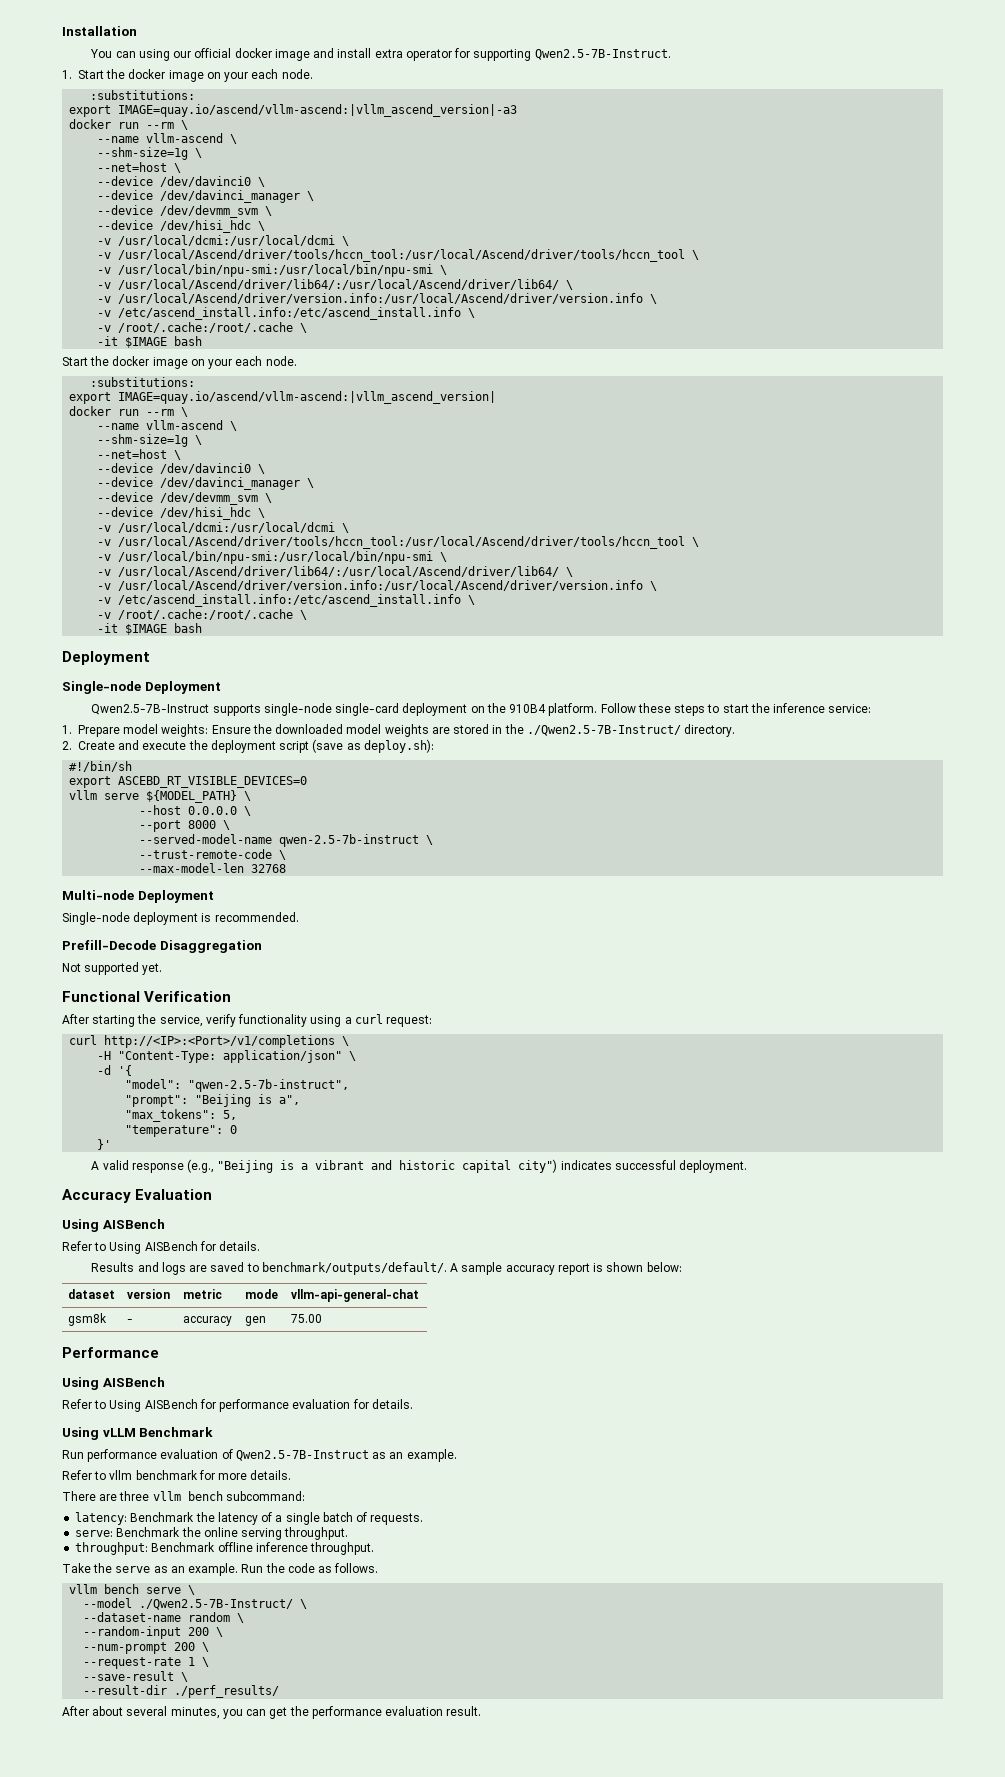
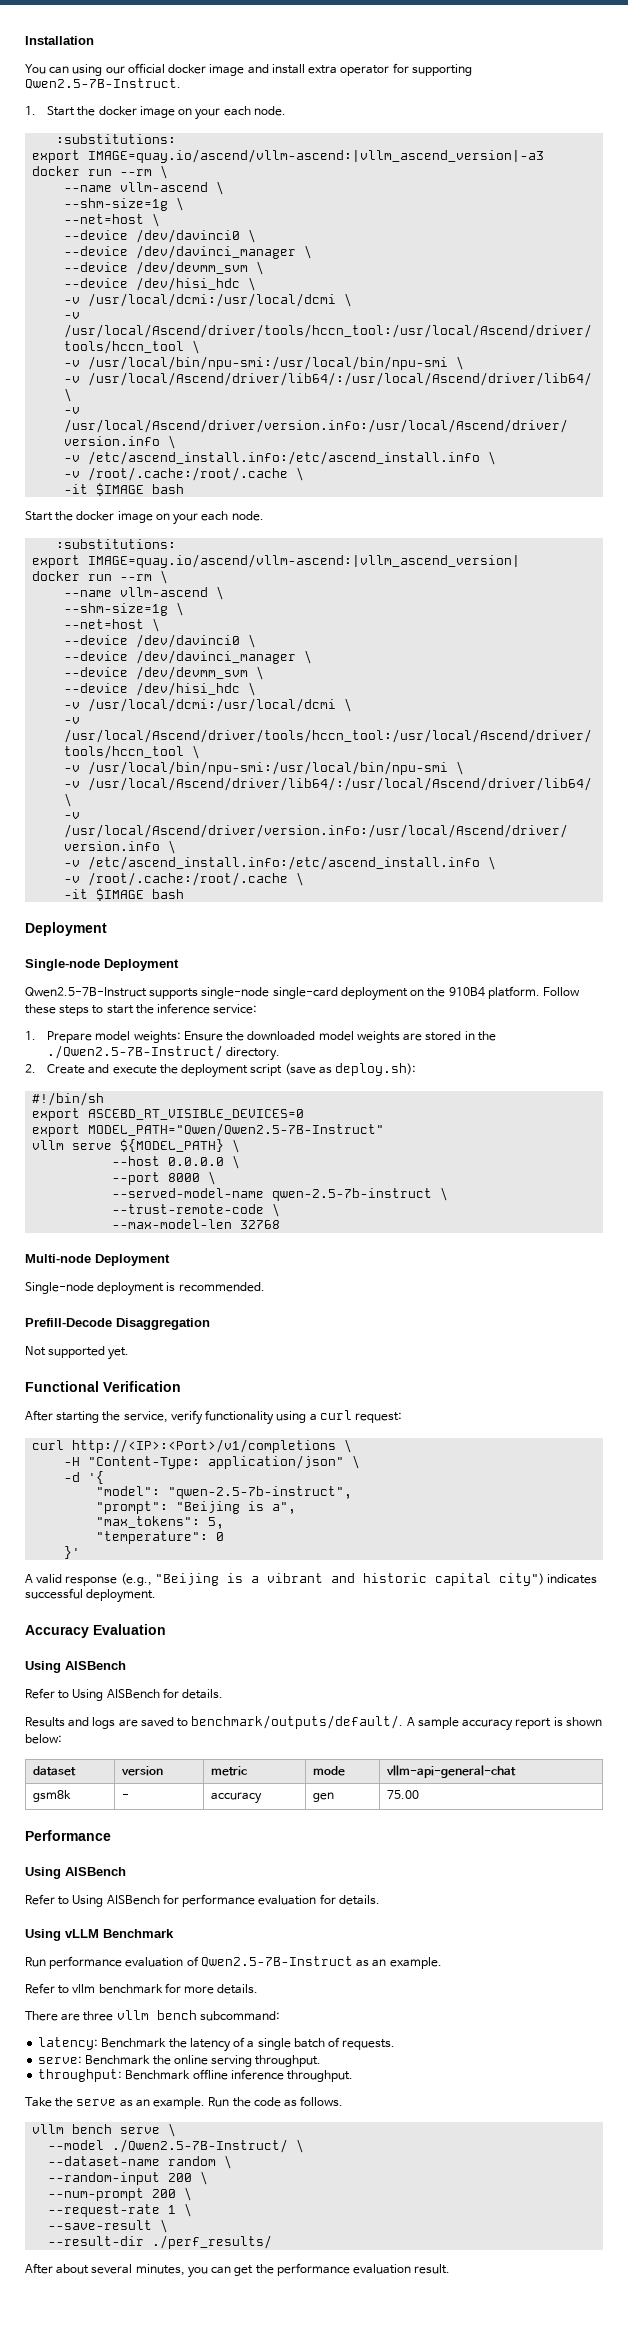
+ export MODEL_PATH="Qwen/Qwen2.5-7B-Instruct"

